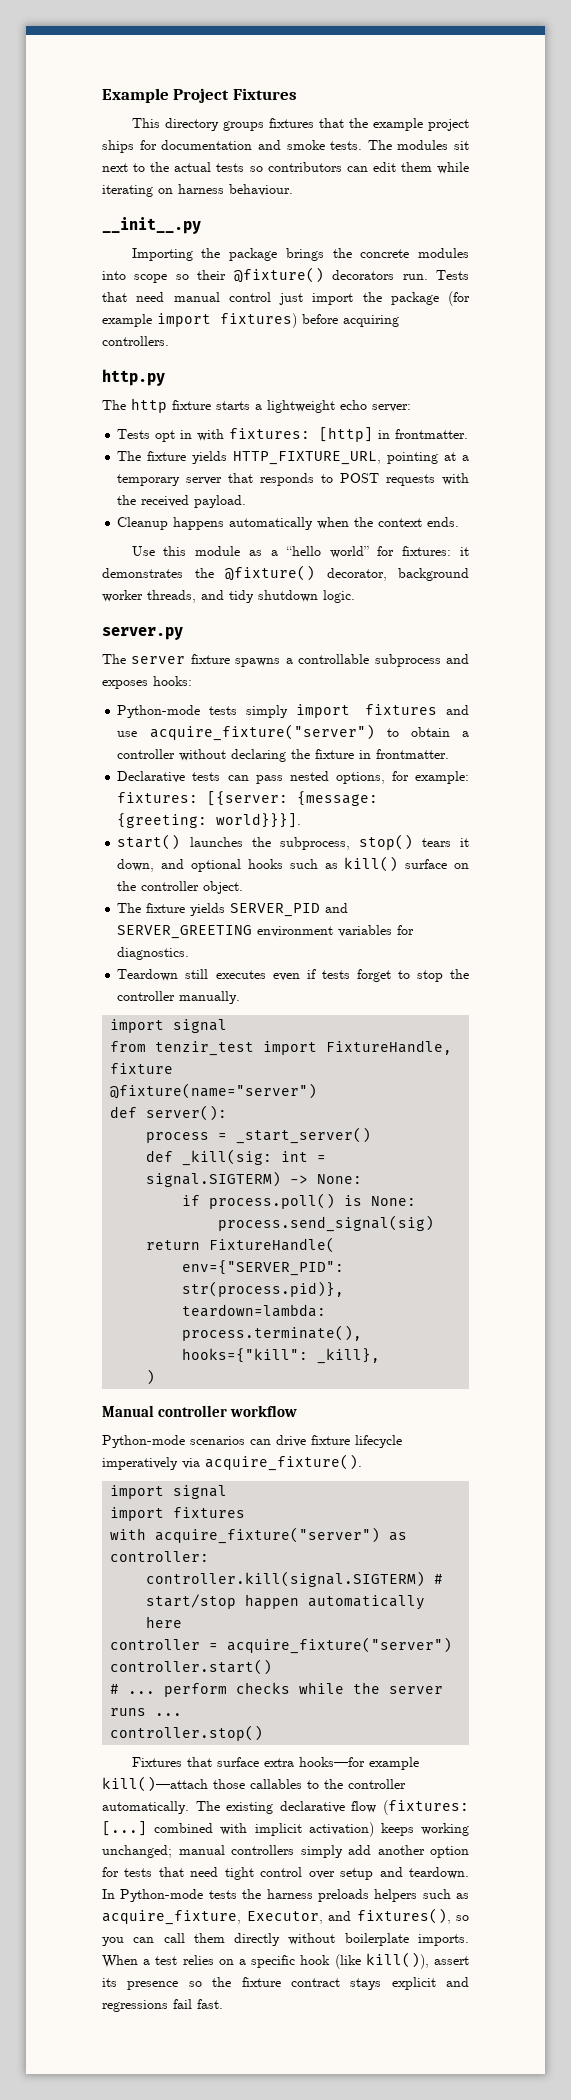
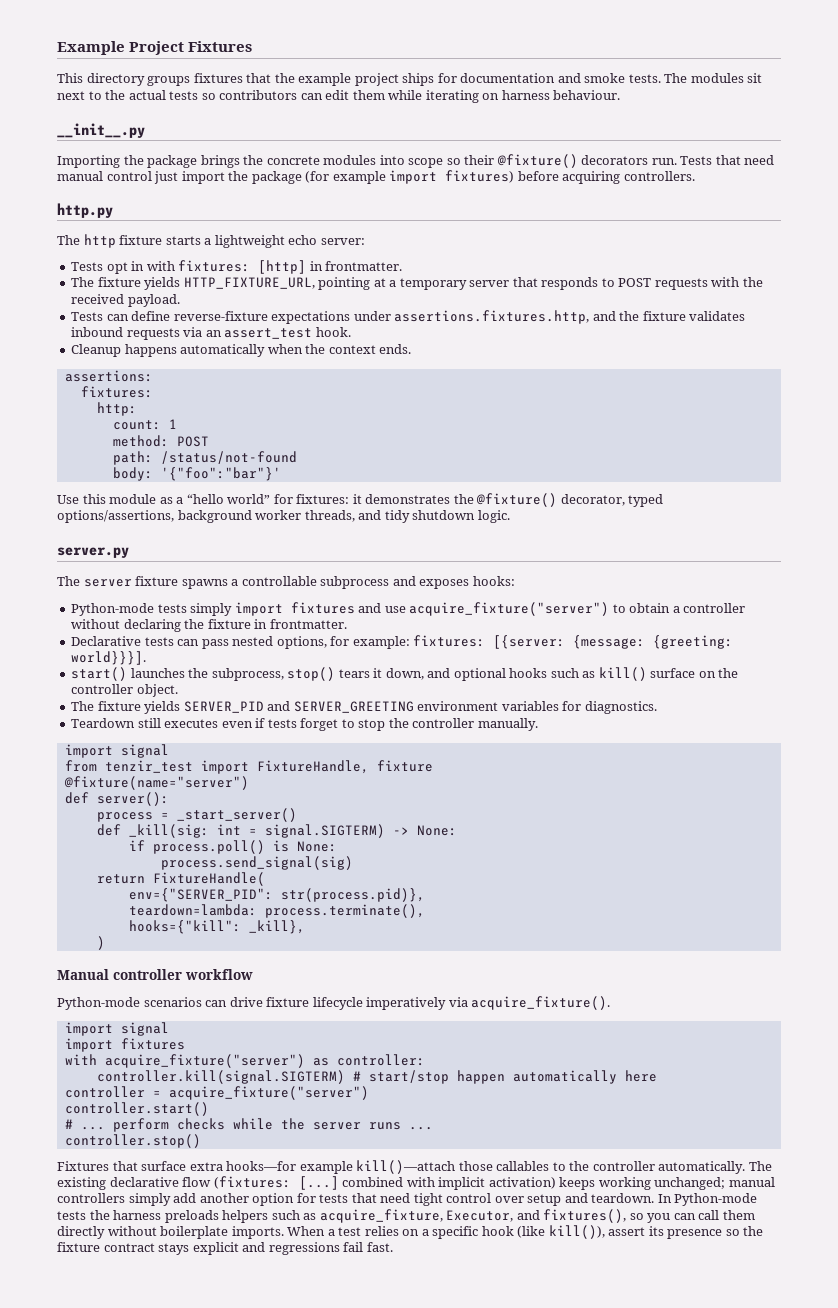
+ Tests can define reverse-fixture expectations under assertions.fixtures.http, and the fixture validates inbound requests via an assert_test hook.
+ assertions:
+ fixtures:
+ http:
+ count: 1
+ method: POST
+ path: /status/not-found
+ body: '{"foo":"bar"}'
- Use this module as a “hello world” for fixtures: it demonstrates the @fixture() decorator, background worker threads, and tidy shutdown logic.
+ Use this module as a “hello world” for fixtures: it demonstrates the @fixture() decorator, typed options/assertions, background worker threads, and tidy shutdown logic.

